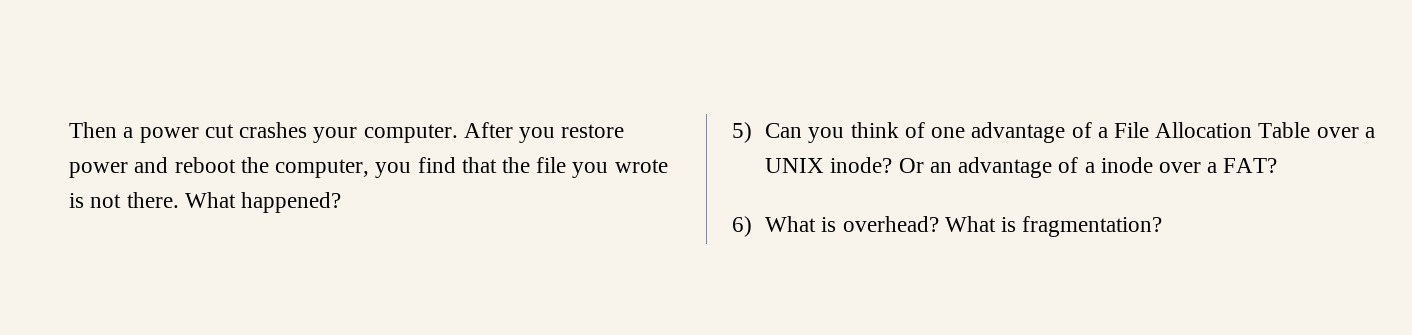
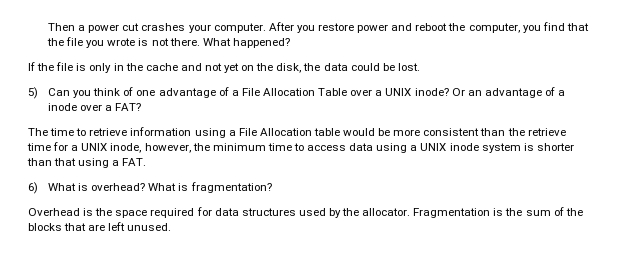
+ If the file is only in the cache and not yet on the disk, the data could be lost.
+ The time to retrieve information using a File Allocation table would be more consistent than the retrieve time for a UNIX inode, however, the minimum time to access data using a UNIX inode system is shorter than that using a FAT.
+ Overhead is the space required for data structures used by the allocator. Fragmentation is the sum of the blocks that are left unused.

